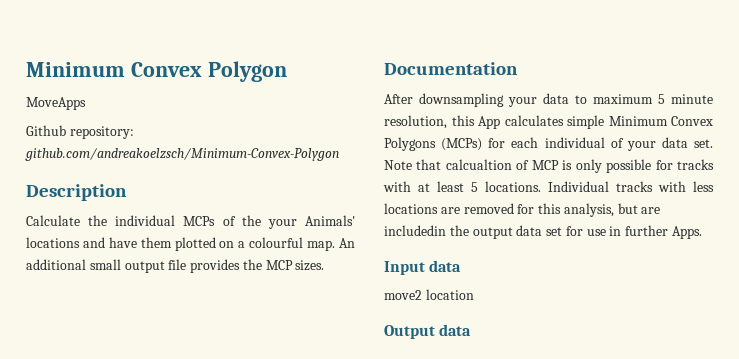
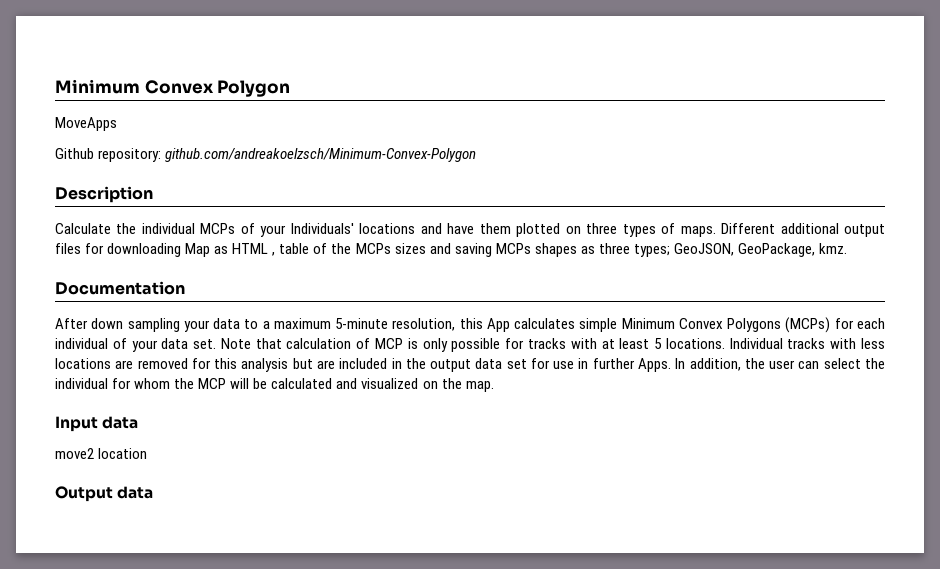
- Calculate the individual MCPs of the your Animals' locations and have them plotted on a colourful map. An additional small output file provides the MCP sizes.
+ Calculate the individual MCPs of your Individuals' locations and have them plotted on three types of maps. Different additional output files for downloading Map as HTML , table of the MCPs sizes and saving MCPs shapes as three types; GeoJSON, GeoPackage, kmz.
- After downsampling your data to maximum 5 minute resolution, this App calculates simple Minimum Convex Polygons (MCPs) for each individual of your data set.
+ After down sampling your data to a maximum 5-minute resolution, this App calculates simple Minimum Convex Polygons (MCPs) for each individual of your data set.
- Note that calcualtion of MCP is only possible for tracks with at least 5 locations.
+ Note that calculation of MCP is only possible for tracks with at least 5 locations.
- Individual tracks with less locations are removed for this analysis, but are includedin the output data set for use in further Apps.
+ Individual tracks with less locations are removed for this analysis but are included in the output data set for use in further Apps. In addition, the user can select the individual for whom the MCP will be calculated and visualized on the map.

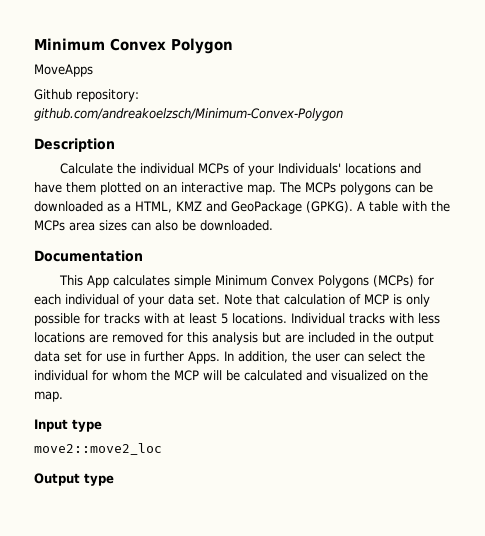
- Calculate the individual MCPs of your Individuals' locations and have them plotted on three types of maps. Different additional output files for downloading Map as HTML , table of the MCPs sizes and saving MCPs shapes as three types; GeoJSON, GeoPackage, kmz.
+ Calculate the individual MCPs of your Individuals' locations and have them plotted on an interactive map. The MCPs polygons can be downloaded as a HTML, KMZ and GeoPackage (GPKG). A table with the MCPs area sizes can also be downloaded.
  Documentation
- After down sampling your data to a maximum 5-minute resolution, this App calculates simple Minimum Convex Polygons (MCPs) for each individual of your data set.
+ This App calculates simple Minimum Convex Polygons (MCPs) for each individual of your data set.
- Input data
- move2 location
+ Input type
+ move2::move2_loc
- Output data
+ Output type

